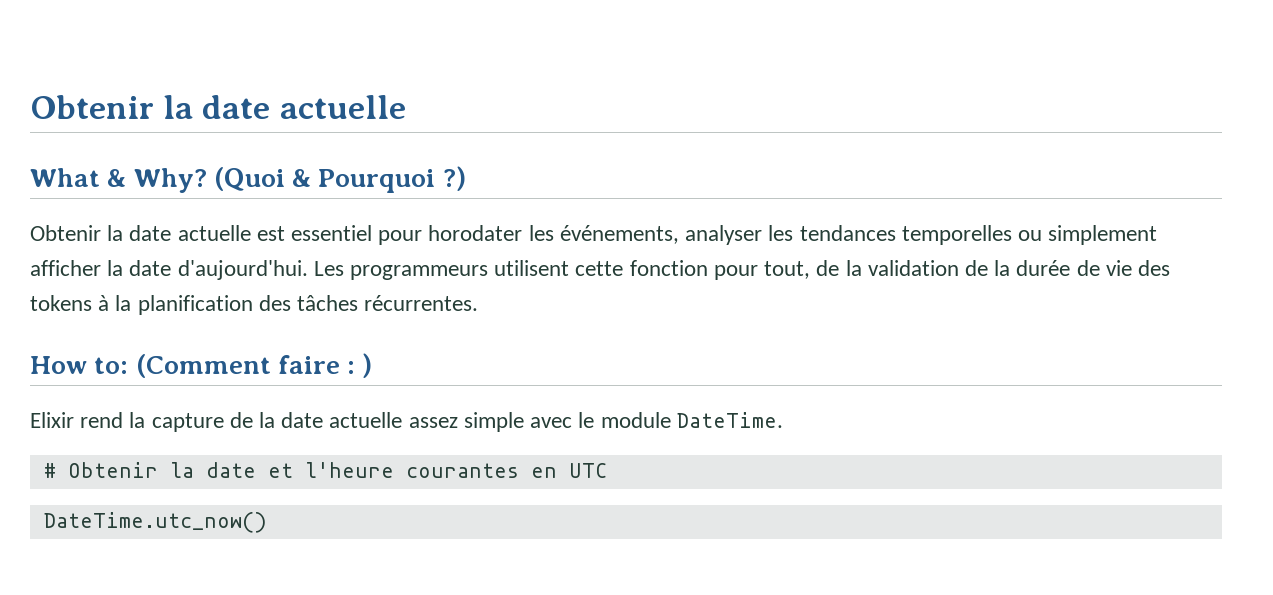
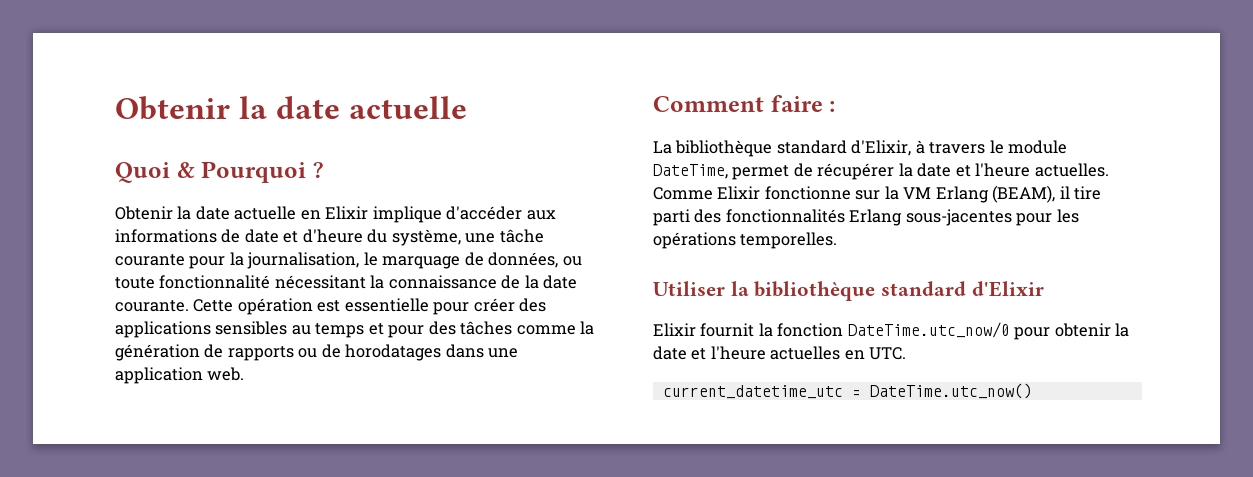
- What & Why? (Quoi & Pourquoi ?)
- Obtenir la date actuelle est essentiel pour horodater les événements, analyser les tendances temporelles ou simplement afficher la date d'aujourd'hui. Les programmeurs utilisent cette fonction pour tout, de la validation de la durée de vie des tokens à la planification des tâches récurrentes.
- How to: (Comment faire : )
- Elixir rend la capture de la date actuelle assez simple avec le module DateTime.
- # Obtenir la date et l'heure courantes en UTC
- DateTime.utc_now()
+ Quoi & Pourquoi ?
+ Obtenir la date actuelle en Elixir implique d'accéder aux informations de date et d'heure du système, une tâche courante pour la journalisation, le marquage de données, ou toute fonctionnalité nécessitant la connaissance de la date courante. Cette opération est essentielle pour créer des applications sensibles au temps et pour des tâches comme la génération de rapports ou de horodatages dans une application web.
+ Comment faire :
+ La bibliothèque standard d'Elixir, à travers le module DateTime, permet de récupérer la date et l'heure actuelles. Comme Elixir fonctionne sur la VM Erlang (BEAM), il tire parti des fonctionnalités Erlang sous-jacentes pour les opérations temporelles.
+ Utiliser la bibliothèque standard d'Elixir
+ Elixir fournit la fonction DateTime.utc_now/0 pour obtenir la date et l'heure actuelles en UTC.
+ current_datetime_utc = DateTime.utc_now()

